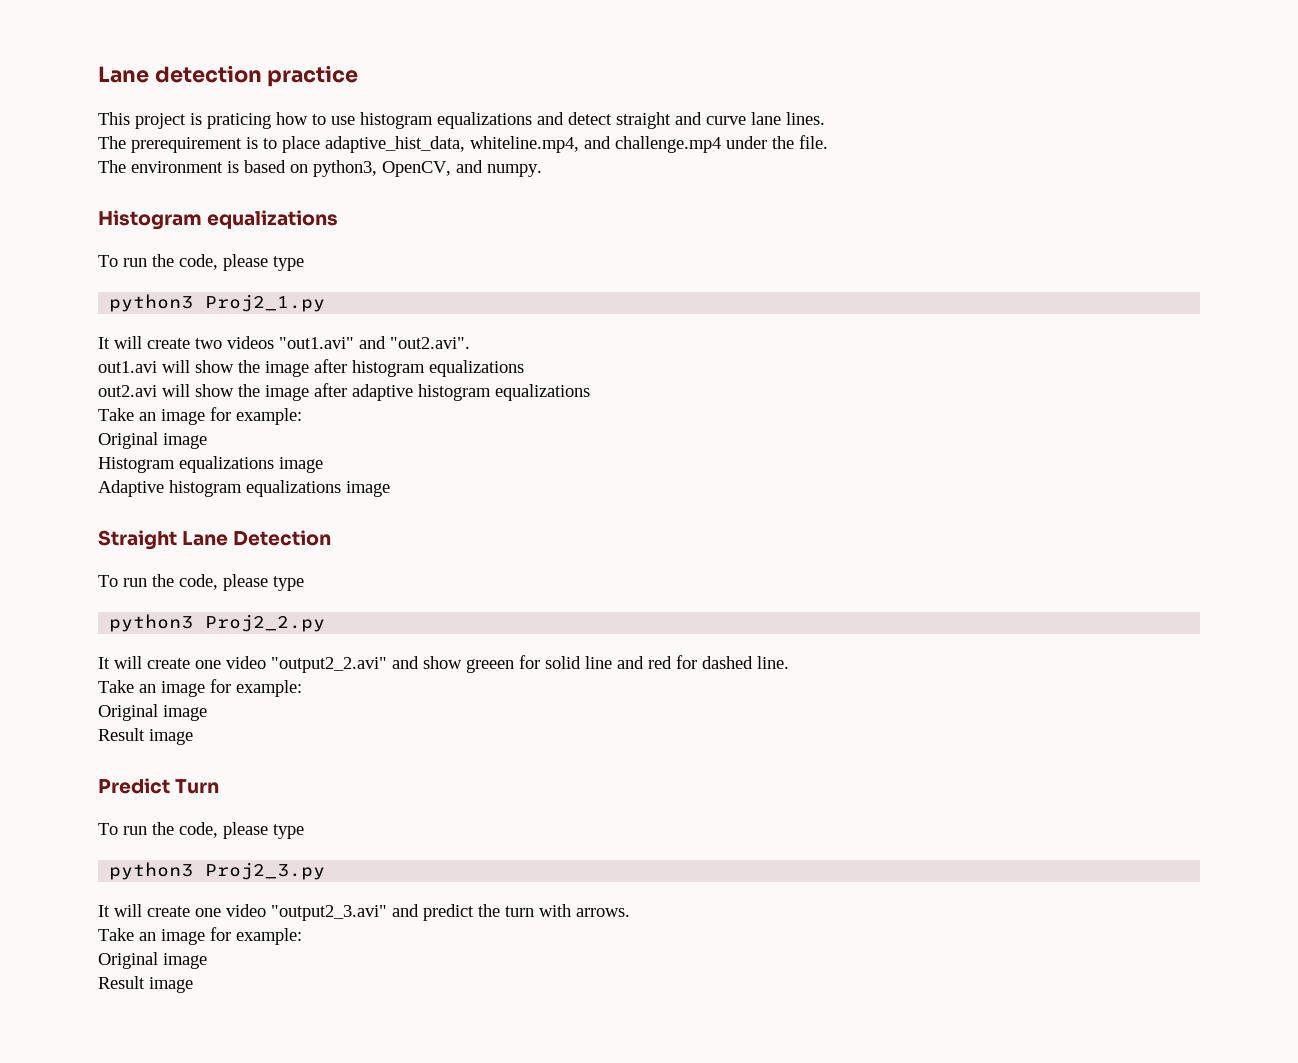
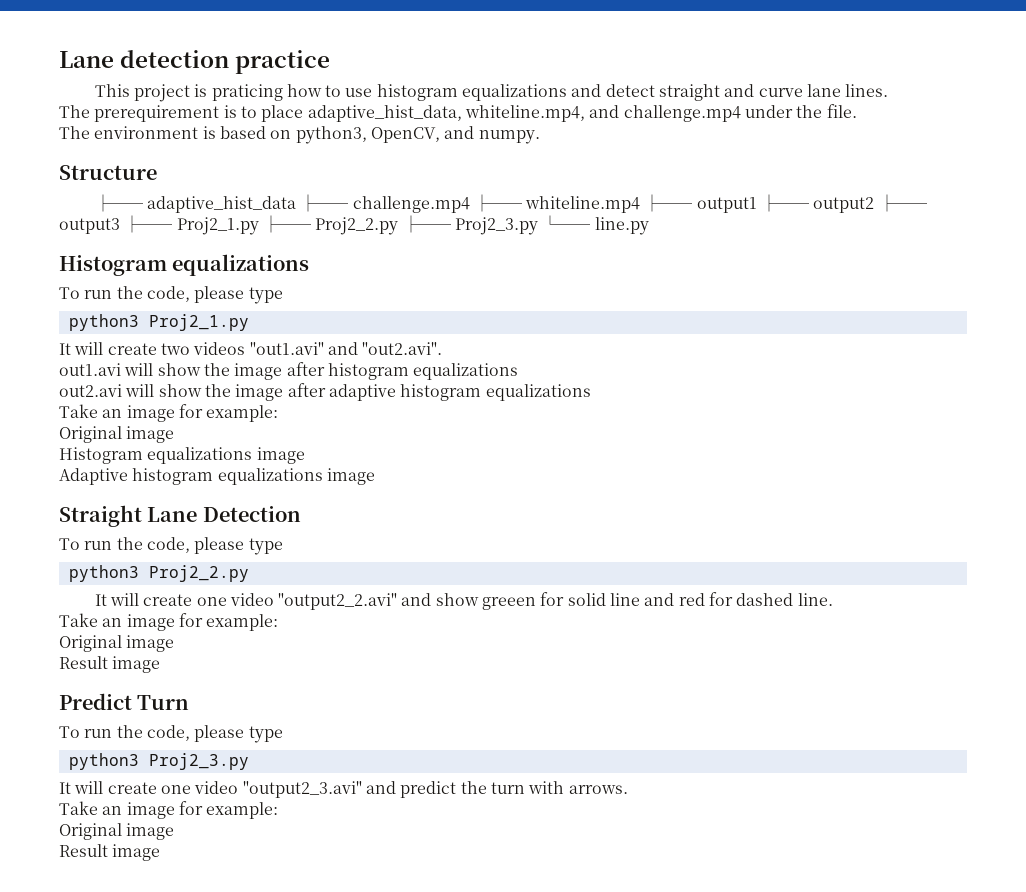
+ Structure
+ ├── adaptive_hist_data ├── challenge.mp4 ├── whiteline.mp4 ├── output1 ├── output2 ├── output3 ├── Proj2_1.py ├── Proj2_2.py ├── Proj2_3.py └── line.py

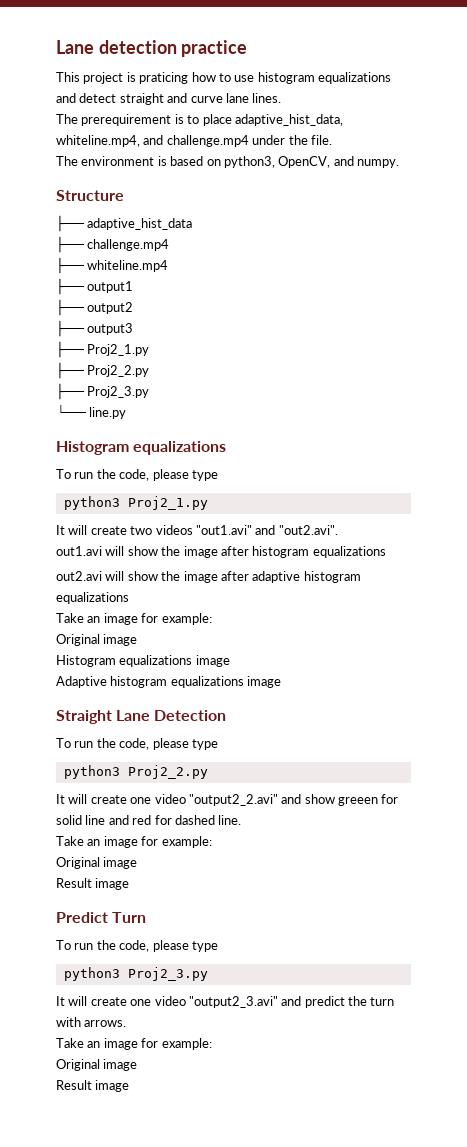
- ├── adaptive_hist_data ├── challenge.mp4 ├── whiteline.mp4 ├── output1 ├── output2 ├── output3 ├── Proj2_1.py ├── Proj2_2.py ├── Proj2_3.py └── line.py
+ ├── adaptive_hist_data
+ ├── challenge.mp4
+ ├── whiteline.mp4
+ ├── output1
+ ├── output2
+ ├── output3
+ ├── Proj2_1.py
+ ├── Proj2_2.py
+ ├── Proj2_3.py
+ └── line.py

